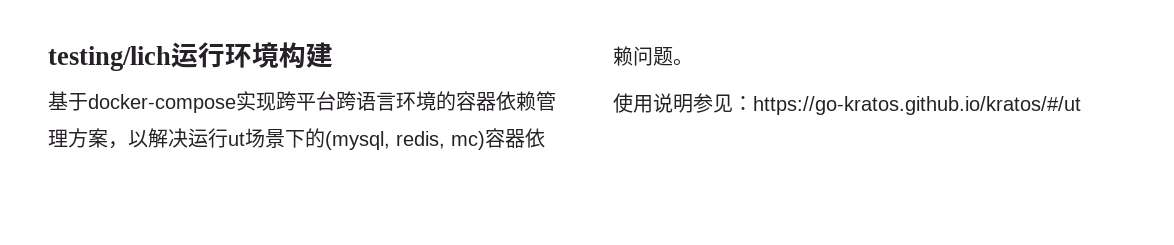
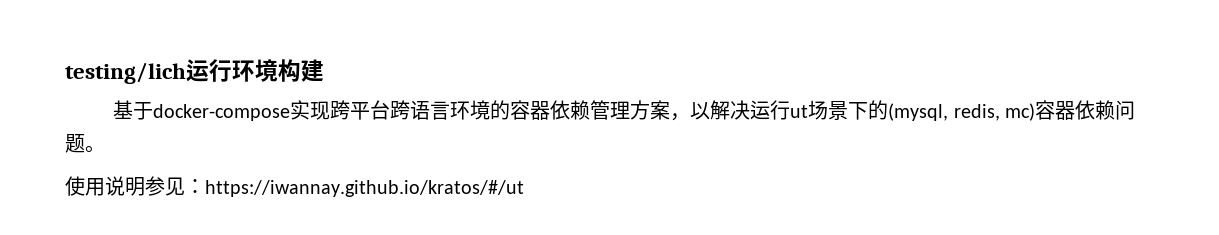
- 使用说明参见：https://go-kratos.github.io/kratos/#/ut
+ 使用说明参见：https://iwannay.github.io/kratos/#/ut

